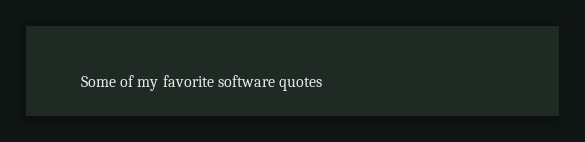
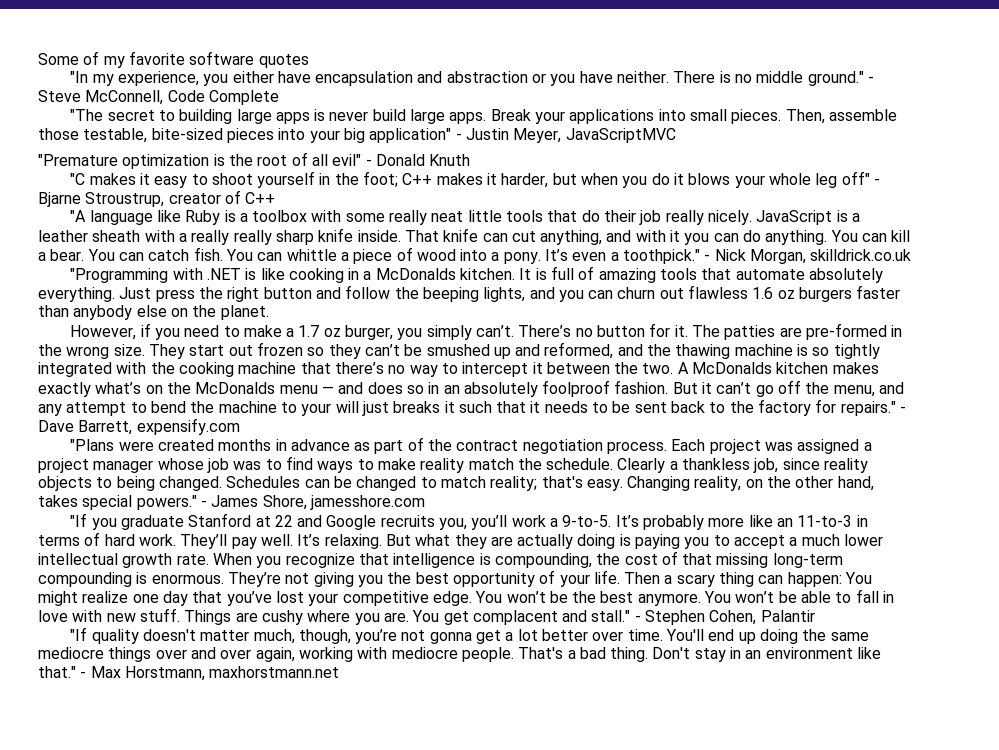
+ "In my experience, you either have encapsulation and abstraction or you have neither. There is no middle ground." - Steve McConnell, Code Complete
+ "The secret to building large apps is never build large apps. Break your applications into small pieces. Then, assemble those testable, bite-sized pieces into your big application" - Justin Meyer, JavaScriptMVC
+ "Premature optimization is the root of all evil" - Donald Knuth
+ "C makes it easy to shoot yourself in the foot; C++ makes it harder, but when you do it blows your whole leg off" - Bjarne Stroustrup, creator of C++
+ "A language like Ruby is a toolbox with some really neat little tools that do their job really nicely. JavaScript is a leather sheath with a really really sharp knife inside. That knife can cut anything, and with it you can do anything. You can kill a bear. You can catch fish. You can whittle a piece of wood into a pony. It’s even a toothpick." - Nick Morgan, skilldrick.co.uk
+ "Programming with .NET is like cooking in a McDonalds kitchen. It is full of amazing tools that automate absolutely everything. Just press the right button and follow the beeping lights, and you can churn out flawless 1.6 oz burgers faster than anybody else on the planet.
+ However, if you need to make a 1.7 oz burger, you simply can’t. There’s no button for it. The patties are pre-formed in the wrong size. They start out frozen so they can’t be smushed up and reformed, and the thawing machine is so tightly integrated with the cooking machine that there’s no way to intercept it between the two. A McDonalds kitchen makes exactly what’s on the McDonalds menu — and does so in an absolutely foolproof fashion. But it can’t go off the menu, and any attempt to bend the machine to your will just breaks it such that it needs to be sent back to the factory for repairs." - Dave Barrett, expensify.com
+ "Plans were created months in advance as part of the contract negotiation process. Each project was assigned a project manager whose job was to find ways to make reality match the schedule. Clearly a thankless job, since reality objects to being changed. Schedules can be changed to match reality; that's easy. Changing reality, on the other hand, takes special powers." - James Shore, jamesshore.com
+ "If you graduate Stanford at 22 and Google recruits you, you’ll work a 9-to-5. It’s probably more like an 11-to-3 in terms of hard work. They’ll pay well. It’s relaxing. But what they are actually doing is paying you to accept a much lower intellectual growth rate. When you recognize that intelligence is compounding, the cost of that missing long-term compounding is enormous. They’re not giving you the best opportunity of your life. Then a scary thing can happen: You might realize one day that you’ve lost your competitive edge. You won’t be the best anymore. You won’t be able to fall in love with new stuff. Things are cushy where you are. You get complacent and stall." - Stephen Cohen, Palantir
+ "If quality doesn't matter much, though, you’re not gonna get a lot better over time. You'll end up doing the same mediocre things over and over again, working with mediocre people. That's a bad thing. Don't stay in an environment like that." - Max Horstmann, maxhorstmann.net

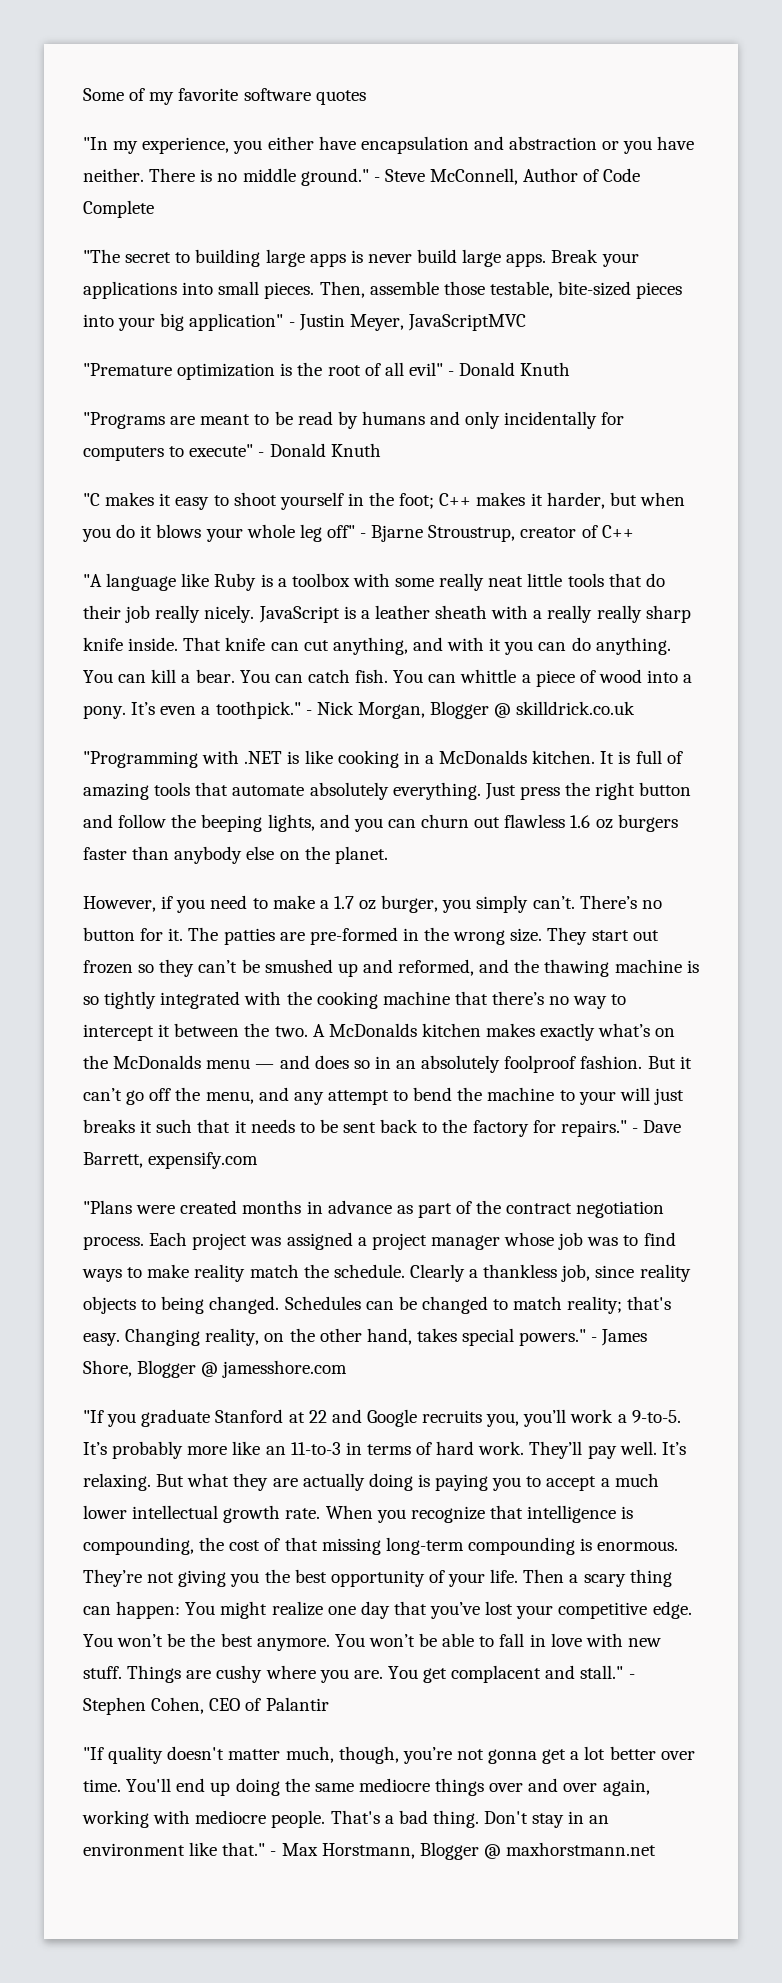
- - Steve McConnell, Code Complete
+ - Steve McConnell, Author of Code Complete
+ "Programs are meant to be read by humans and only incidentally for computers to execute" - Donald Knuth
- - Nick Morgan, skilldrick.co.uk
+ - Nick Morgan, Blogger @ skilldrick.co.uk
- - James Shore, jamesshore.com
+ - James Shore, Blogger @ jamesshore.com
- - Stephen Cohen, Palantir
+ - Stephen Cohen, CEO of Palantir
- - Max Horstmann, maxhorstmann.net
+ - Max Horstmann, Blogger @ maxhorstmann.net

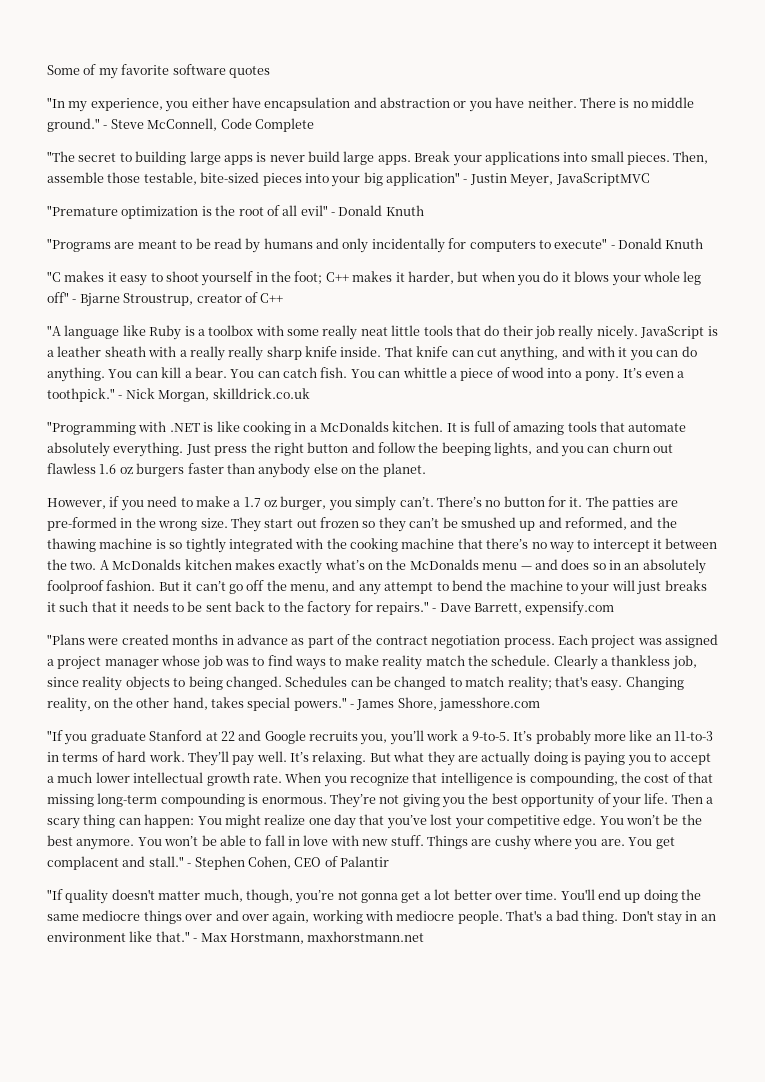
- - Steve McConnell, Author of Code Complete
+ - Steve McConnell, Code Complete
- - Nick Morgan, Blogger @ skilldrick.co.uk
+ - Nick Morgan, skilldrick.co.uk
- - James Shore, Blogger @ jamesshore.com
+ - James Shore, jamesshore.com
- - Max Horstmann, Blogger @ maxhorstmann.net
+ - Max Horstmann, maxhorstmann.net

